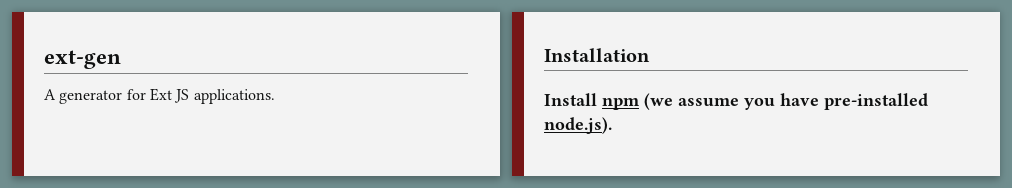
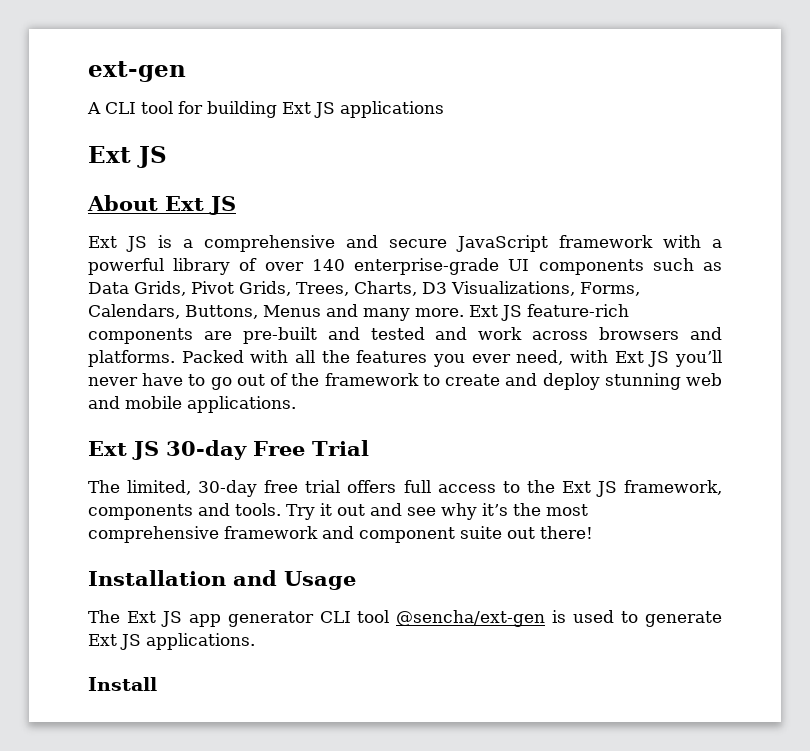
- A generator for Ext JS applications.
+ A CLI tool for building Ext JS applications
+ Ext JS
+ About Ext JS
+ Ext JS is a comprehensive and secure JavaScript framework with a powerful library of over 140 enterprise-grade UI components such as Data Grids, Pivot Grids, Trees, Charts, D3 Visualizations, Forms, Calendars, Buttons, Menus and many more. Ext JS feature-rich components are pre-built and tested and work across browsers and platforms. Packed with all the features you ever need, with Ext JS you’ll never have to go out of the framework to create and deploy stunning web and mobile applications.
+ Ext JS 30-day Free Trial
+ The limited, 30-day free trial offers full access to the Ext JS framework, components and tools. Try it out and see why it’s the most comprehensive framework and component suite out there!
+ Installation and Usage
+ The Ext JS app generator CLI tool @sencha/ext-gen is used to generate Ext JS applications.
- Installation
- Install npm (we assume you have pre-installed node.js).
+ Install

